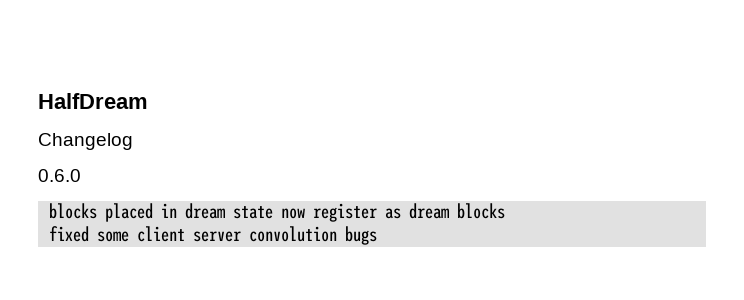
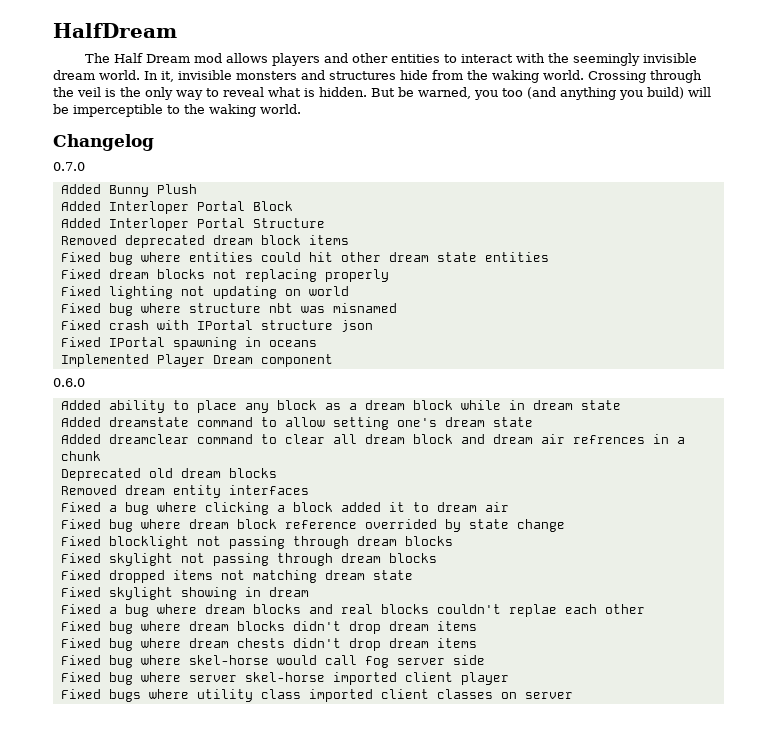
+ The Half Dream mod allows players and other entities to interact with the seemingly invisible dream world. In it, invisible monsters and structures hide from the waking world. Crossing through the veil is the only way to reveal what is hidden. But be warned, you too (and anything you build) will be imperceptible to the waking world.
  Changelog
+ 0.7.0
+ Added Bunny Plush
+ Added Interloper Portal Block
+ Added Interloper Portal Structure
+ Removed deprecated dream block items
+ Fixed bug where entities could hit other dream state entities
+ Fixed dream blocks not replacing properly
+ Fixed lighting not updating on world
+ Fixed bug where structure nbt was misnamed
+ Fixed crash with IPortal structure json
+ Fixed IPortal spawning in oceans
+ Implemented Player Dream component
  0.6.0
- blocks placed in dream state now register as dream blocks
- fixed some client server convolution bugs
+ Added ability to place any block as a dream block while in dream state
+ Added dreamstate command to allow setting one's dream state
+ Added dreamclear command to clear all dream block and dream air refrences in a chunk
+ Deprecated old dream blocks
+ Removed dream entity interfaces
+ Fixed a bug where clicking a block added it to dream air
+ Fixed bug where dream block reference overrided by state change
+ Fixed blocklight not passing through dream blocks
+ Fixed skylight not passing through dream blocks
+ Fixed dropped items not matching dream state
+ Fixed skylight showing in dream
+ Fixed a bug where dream blocks and real blocks couldn't replae each other
+ Fixed bug where dream blocks didn't drop dream items
+ Fixed bug where dream chests didn't drop dream items
+ Fixed bug where skel-horse would call fog server side
+ Fixed bug where server skel-horse imported client player
+ Fixed bugs where utility class imported client classes on server

